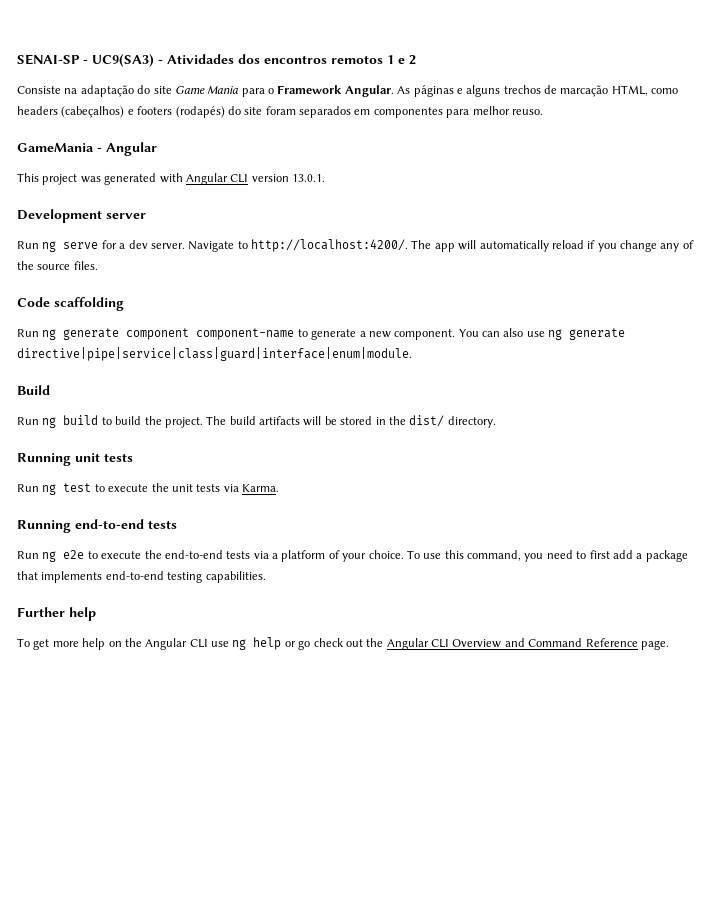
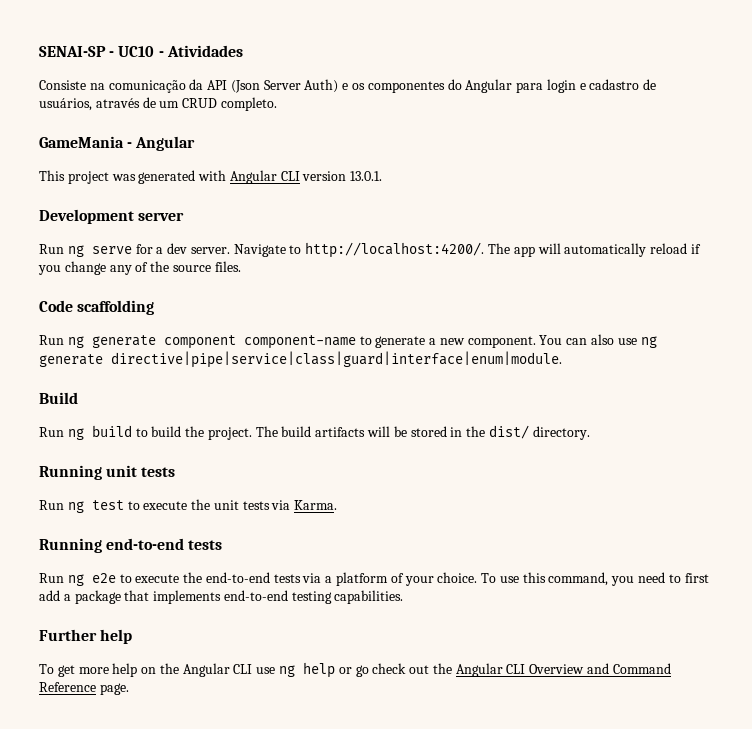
- SENAI-SP - UC9(SA3) - Atividades dos encontros remotos 1 e 2
- Consiste na adaptação do site Game Mania para o Framework Angular. As páginas e alguns trechos de marcação HTML, como headers (cabeçalhos) e footers (rodapés) do site foram separados em componentes para melhor reuso.
+ SENAI-SP - UC10 - Atividades
+ Consiste na comunicação da API (Json Server Auth) e os componentes do Angular para login e cadastro de usuários, através de um CRUD completo.

